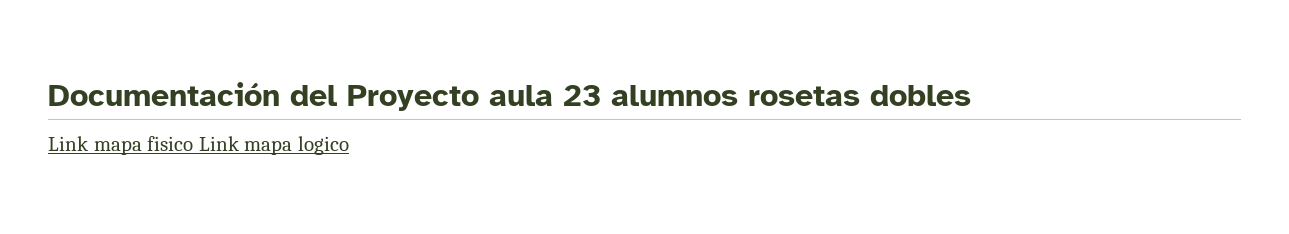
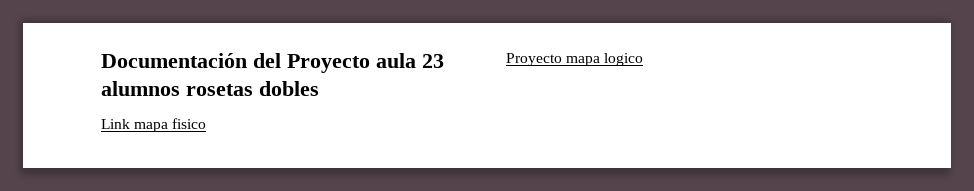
- Link mapa fisico Link mapa logico
+ Link mapa fisico
+ Proyecto mapa logico

